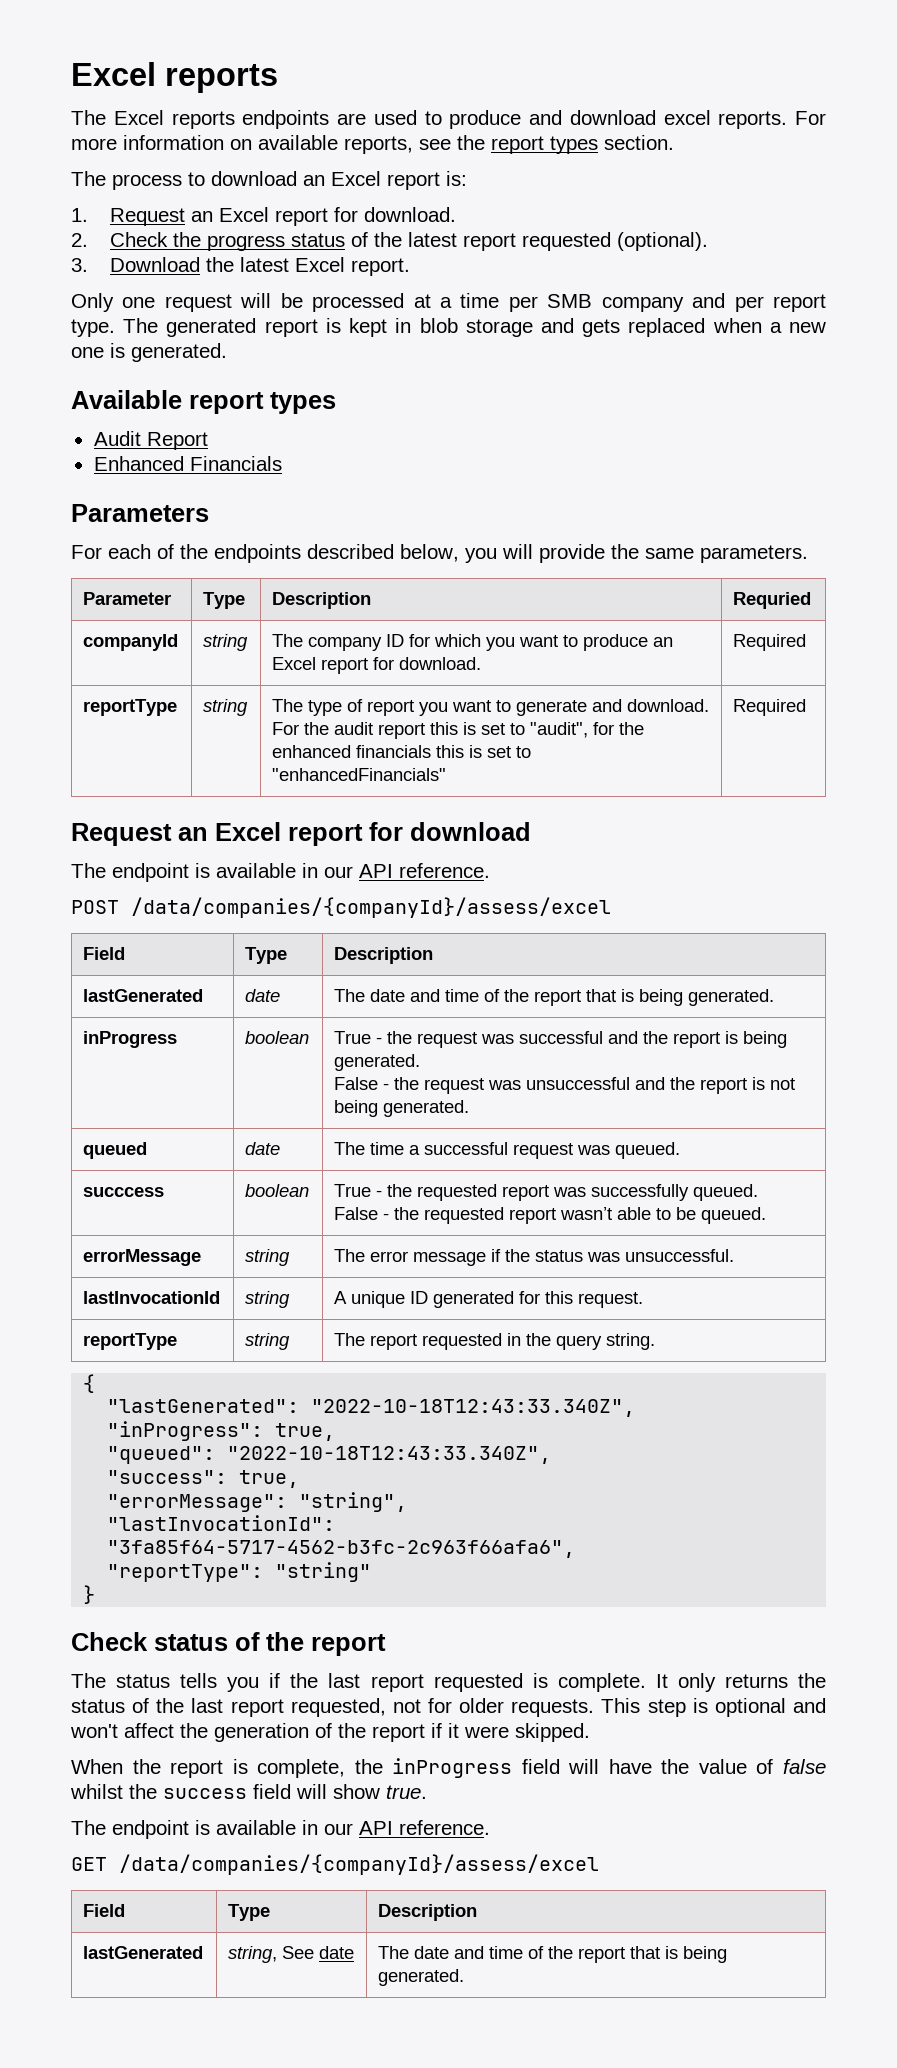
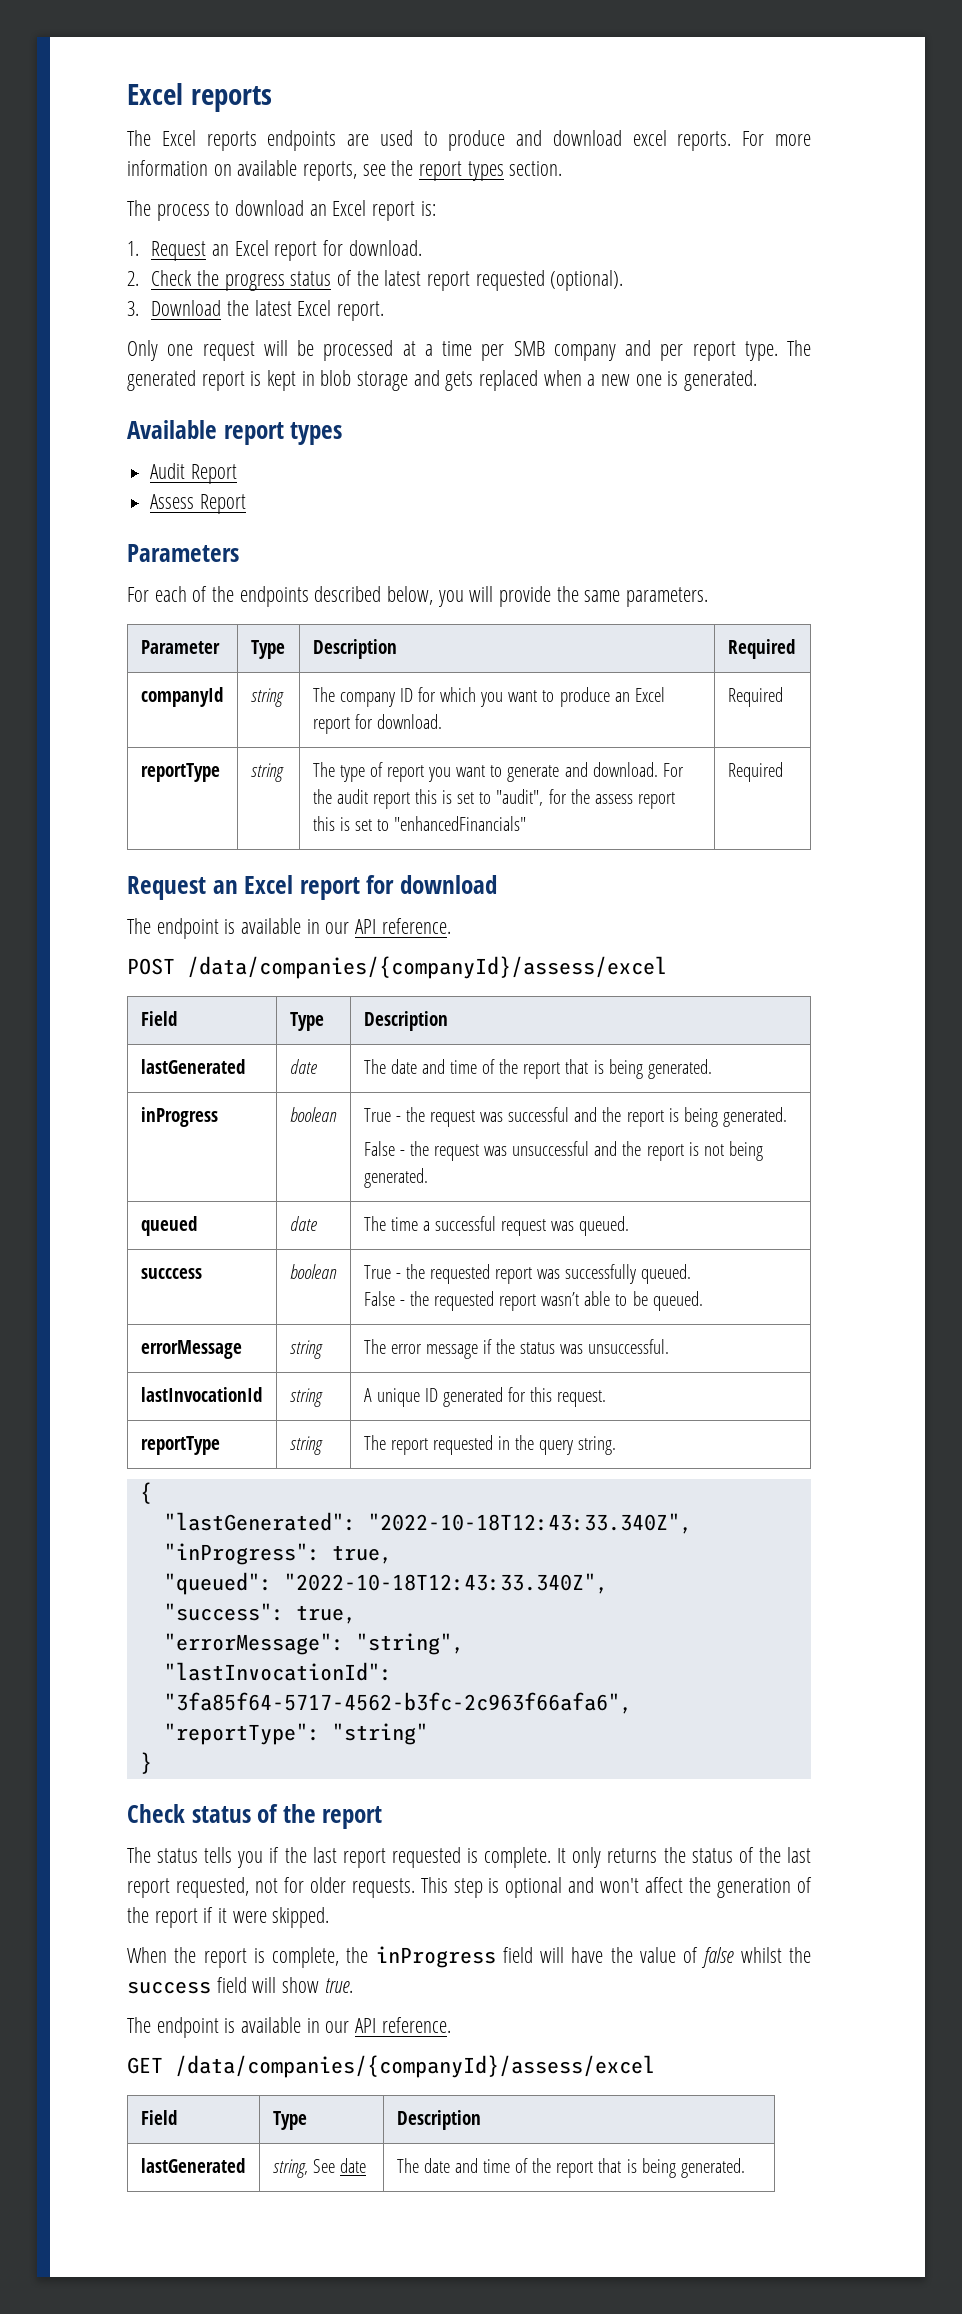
- Enhanced Financials
+ Assess Report
- Parameter | Type | Description | Requried
+ Parameter | Type | Description | Required
- reportType | string | The type of report you want to generate and download. For the audit report this is set to "audit", for the enhanced financials this is set to "enhancedFinancials" | Required
+ reportType | string | The type of report you want to generate and download. For the audit report this is set to "audit", for the assess report this is set to "enhancedFinancials" | Required

